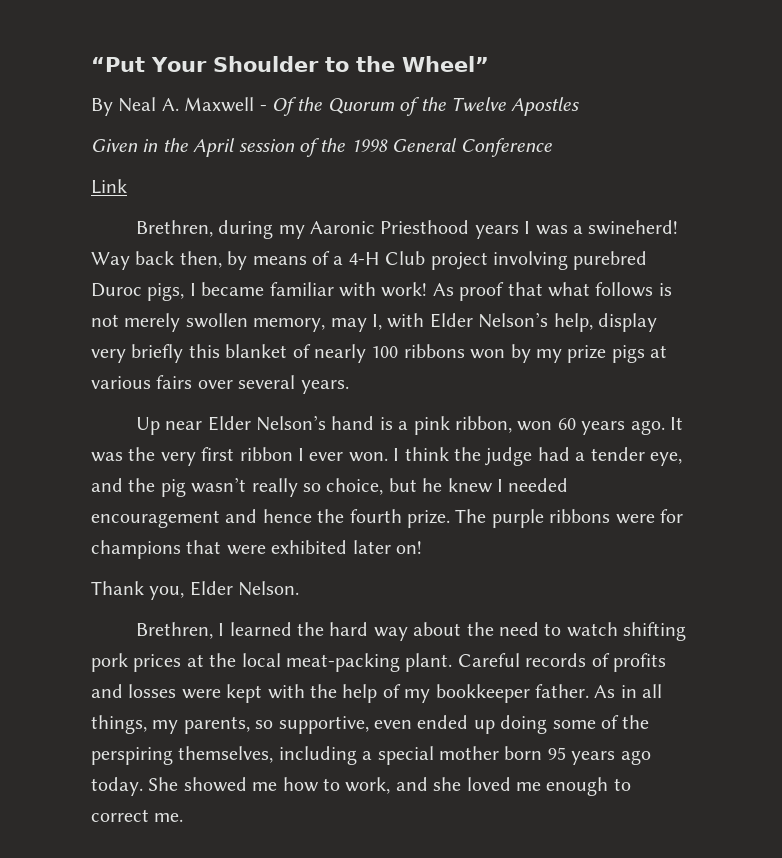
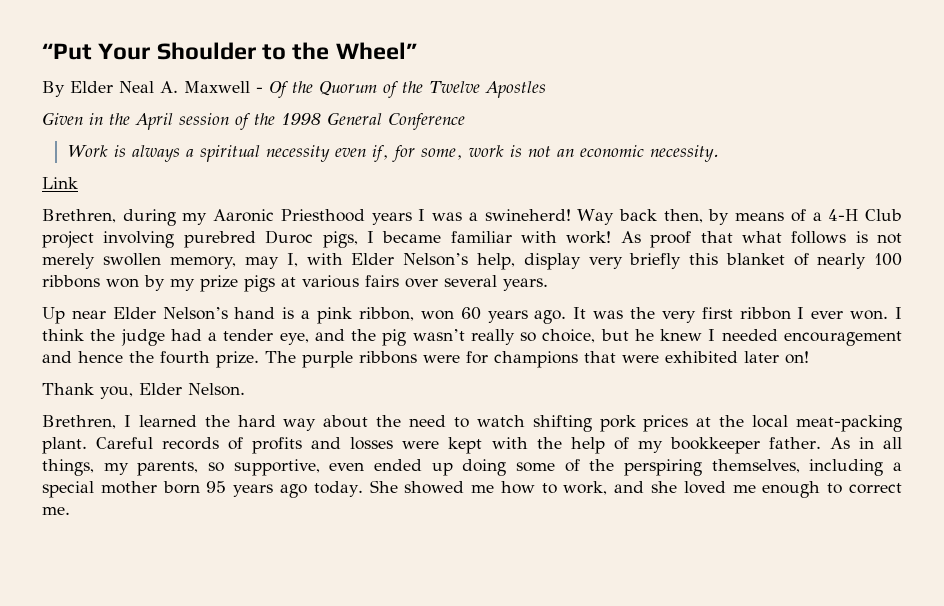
- By Neal A. Maxwell - Of the Quorum of the Twelve Apostles
+ By Elder Neal A. Maxwell - Of the Quorum of the Twelve Apostles
+ Work is always a spiritual necessity even if, for some, work is not an economic necessity.

